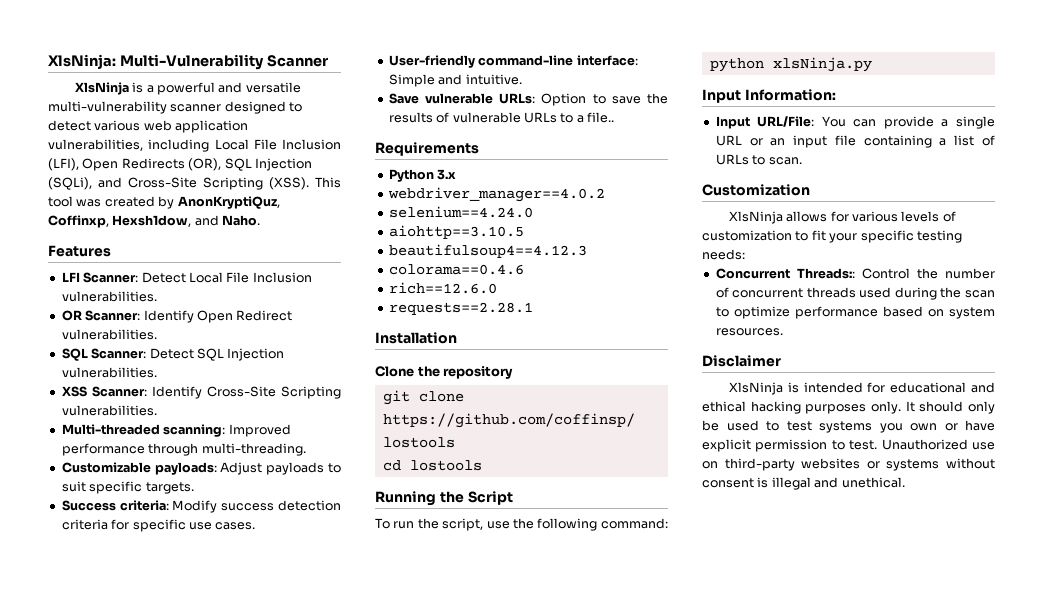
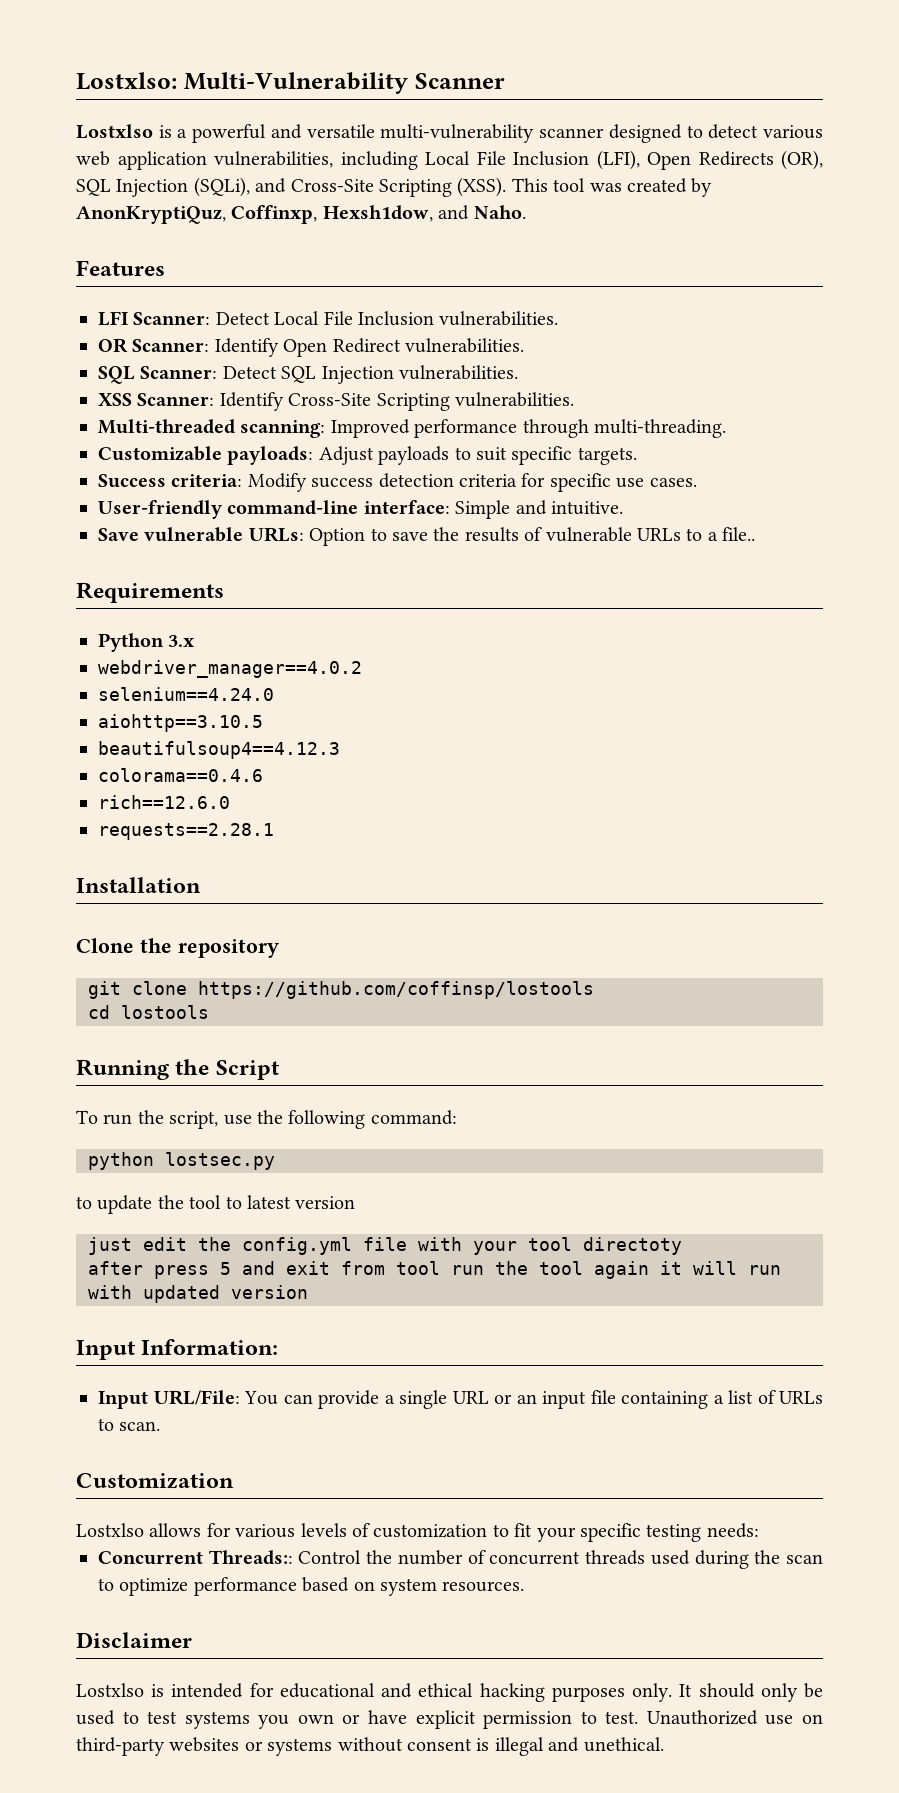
- XlsNinja: Multi-Vulnerability Scanner
+ Lostxlso: Multi-Vulnerability Scanner
- XlsNinja is a powerful and versatile multi-vulnerability scanner designed to detect various web application vulnerabilities, including Local File Inclusion (LFI), Open Redirects (OR), SQL Injection (SQLi), and Cross-Site Scripting (XSS).
+ Lostxlso is a powerful and versatile multi-vulnerability scanner designed to detect various web application vulnerabilities, including Local File Inclusion (LFI), Open Redirects (OR), SQL Injection (SQLi), and Cross-Site Scripting (XSS).
- python xlsNinja.py
+ python lostsec.py
+ to update the tool to latest version
+ just edit the config.yml file with your tool directoty
+ after press 5 and exit from tool run the tool again it will run with updated version
- XlsNinja allows for various levels of customization to fit your specific testing needs:
+ Lostxlso allows for various levels of customization to fit your specific testing needs:
- XlsNinja is intended for educational and ethical hacking purposes only.
+ Lostxlso is intended for educational and ethical hacking purposes only.

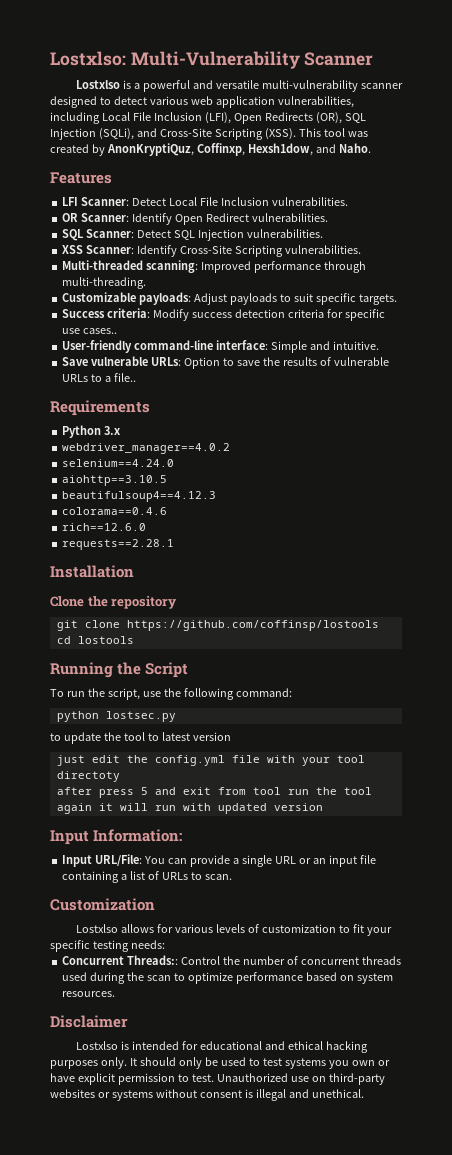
- Success criteria: Modify success detection criteria for specific use cases.
+ Success criteria: Modify success detection criteria for specific use cases..

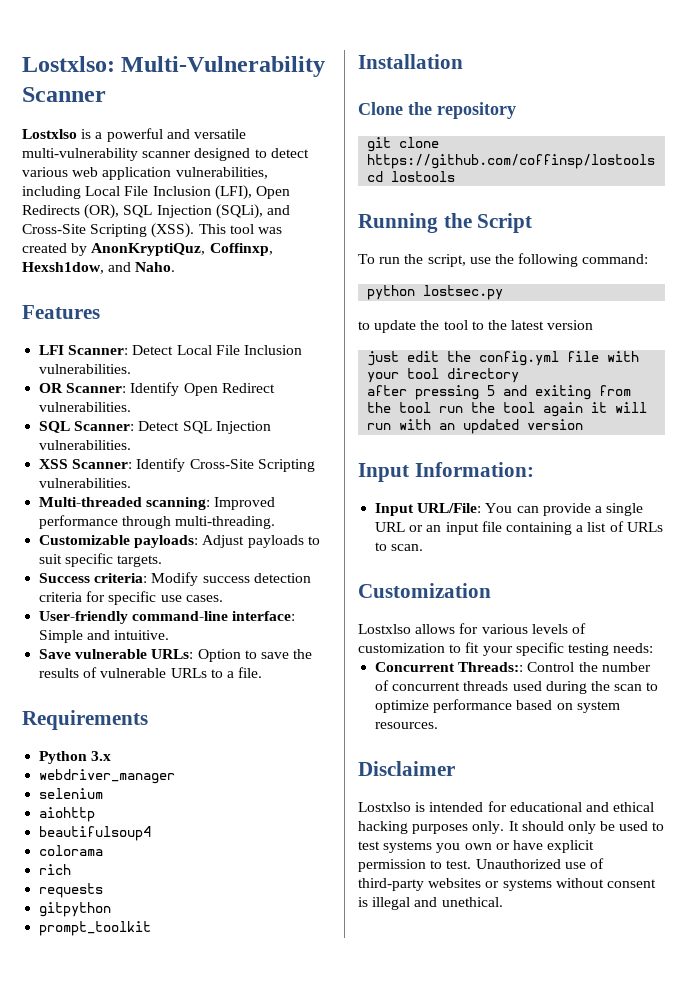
- Success criteria: Modify success detection criteria for specific use cases..
+ Success criteria: Modify success detection criteria for specific use cases.
- Save vulnerable URLs: Option to save the results of vulnerable URLs to a file..
+ Save vulnerable URLs: Option to save the results of vulnerable URLs to a file.
- webdriver_manager==4.0.2
- selenium==4.24.0
- aiohttp==3.10.5
- beautifulsoup4==4.12.3
- colorama==0.4.6
- rich==12.6.0
- requests==2.28.1
+ webdriver_manager
+ selenium
+ aiohttp
+ beautifulsoup4
+ colorama
+ rich
+ requests
+ gitpython
+ prompt_toolkit
- to update the tool to latest version
+ to update the tool to the latest version
- just edit the config.yml file with your tool directoty
+ just edit the config.yml file with your tool directory
- after press 5 and exit from tool run the tool again it will run with updated version
+ after pressing 5 and exiting from the tool run the tool again it will run with an updated version
- Unauthorized use on third-party websites or systems without consent is illegal and unethical.
+ Unauthorized use of third-party websites or systems without consent is illegal and unethical.

